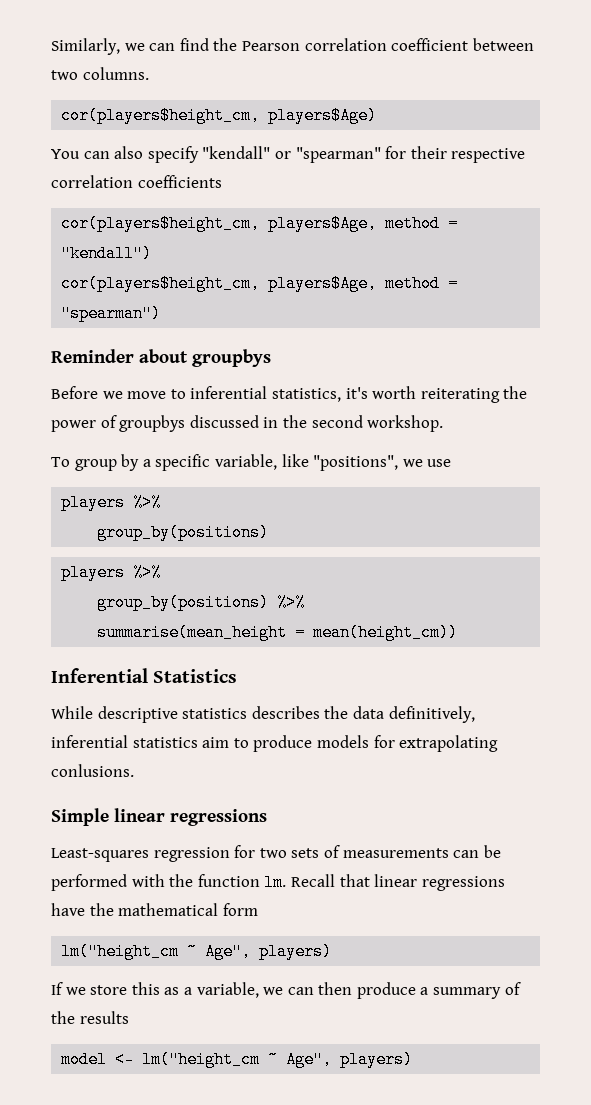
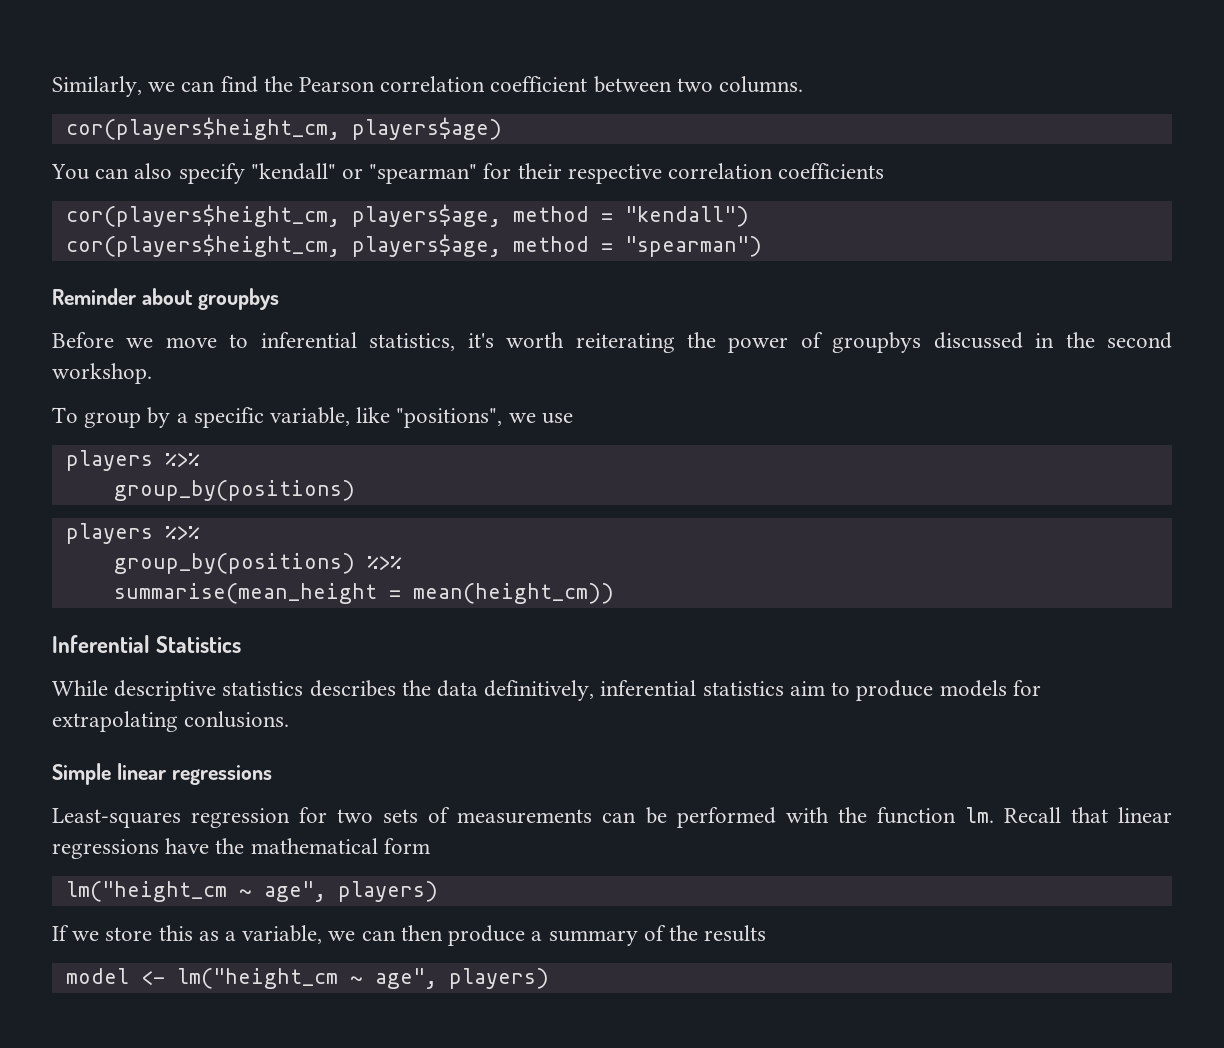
- cor(players$height_cm, players$Age)
+ cor(players$height_cm, players$age)
- cor(players$height_cm, players$Age, method = "kendall")
+ cor(players$height_cm, players$age, method = "kendall")
- cor(players$height_cm, players$Age, method = "spearman")
+ cor(players$height_cm, players$age, method = "spearman")
  Recall that linear regressions have the mathematical form
- lm("height_cm ~ Age", players)
+ lm("height_cm ~ age", players)
- model <- lm("height_cm ~ Age", players)
+ model <- lm("height_cm ~ age", players)

